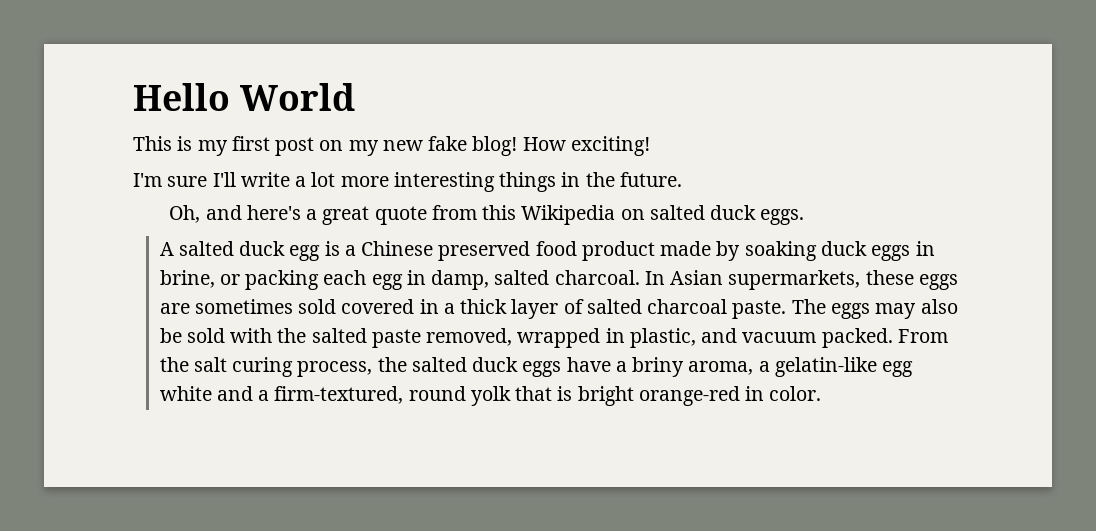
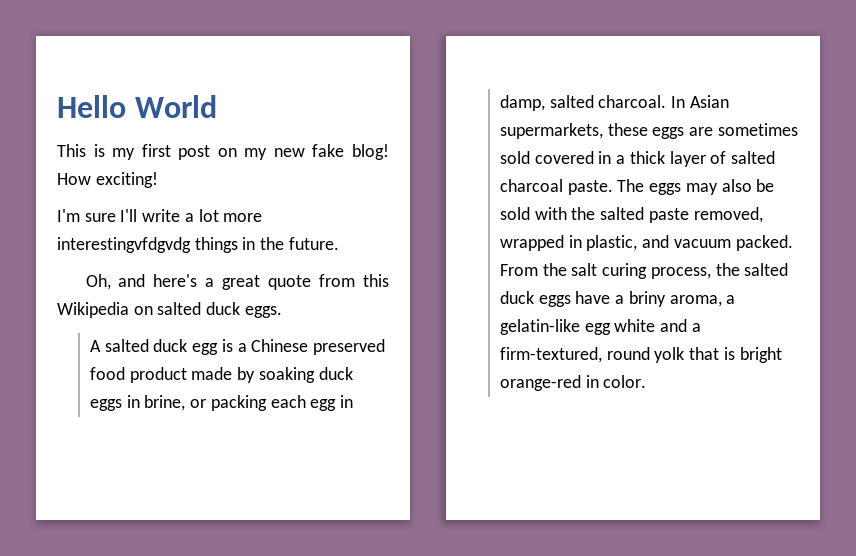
- I'm sure I'll write a lot more interesting things in the future.
+ I'm sure I'll write a lot more interestingvfdgvdg things in the future.

